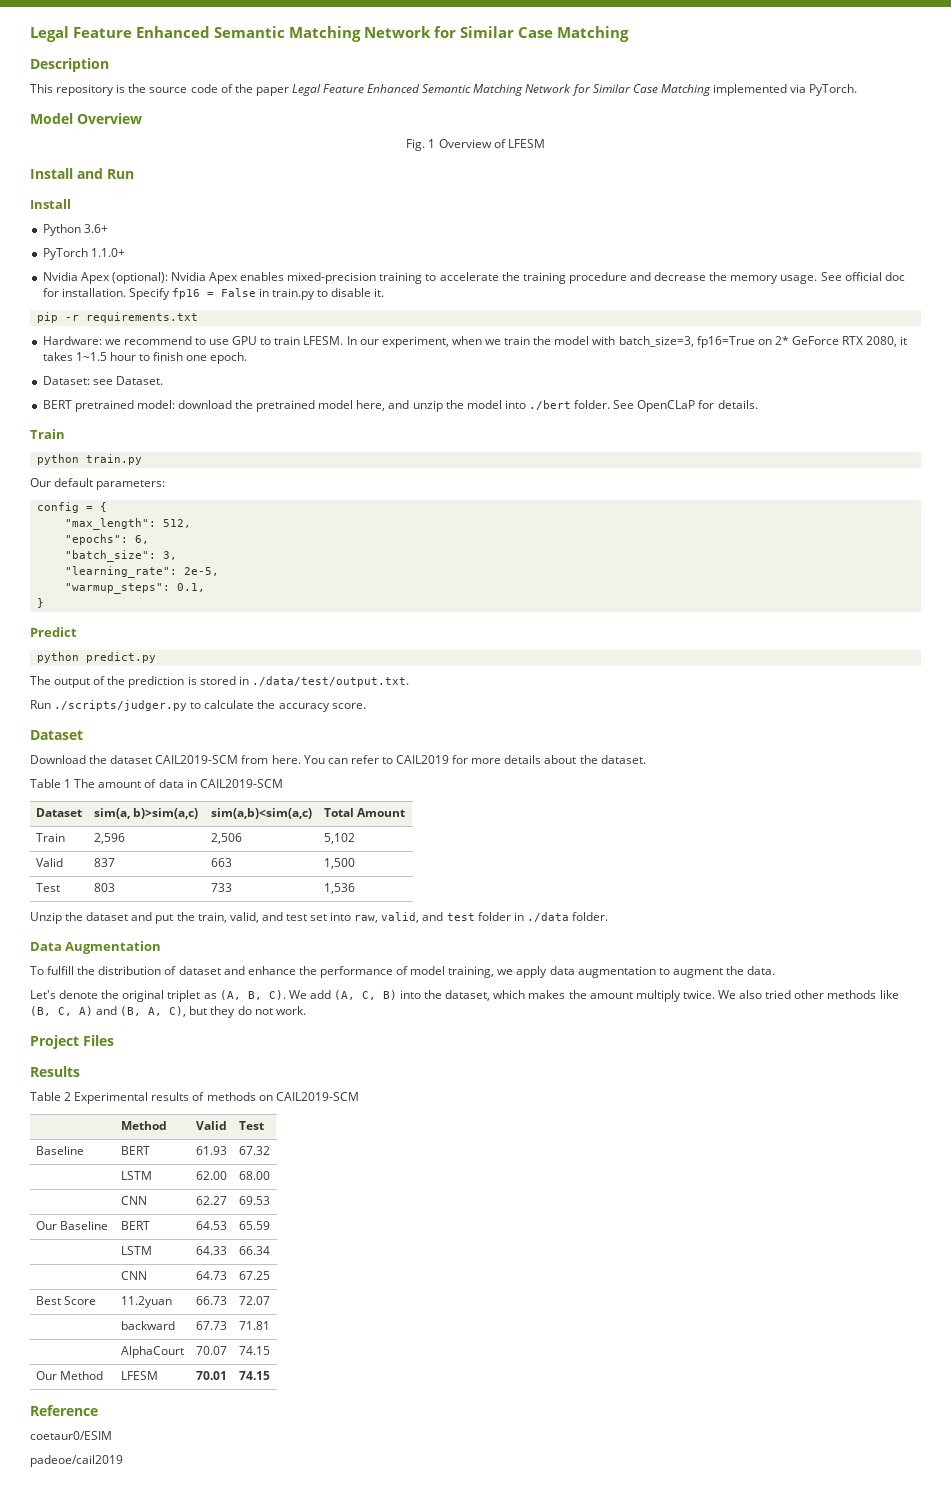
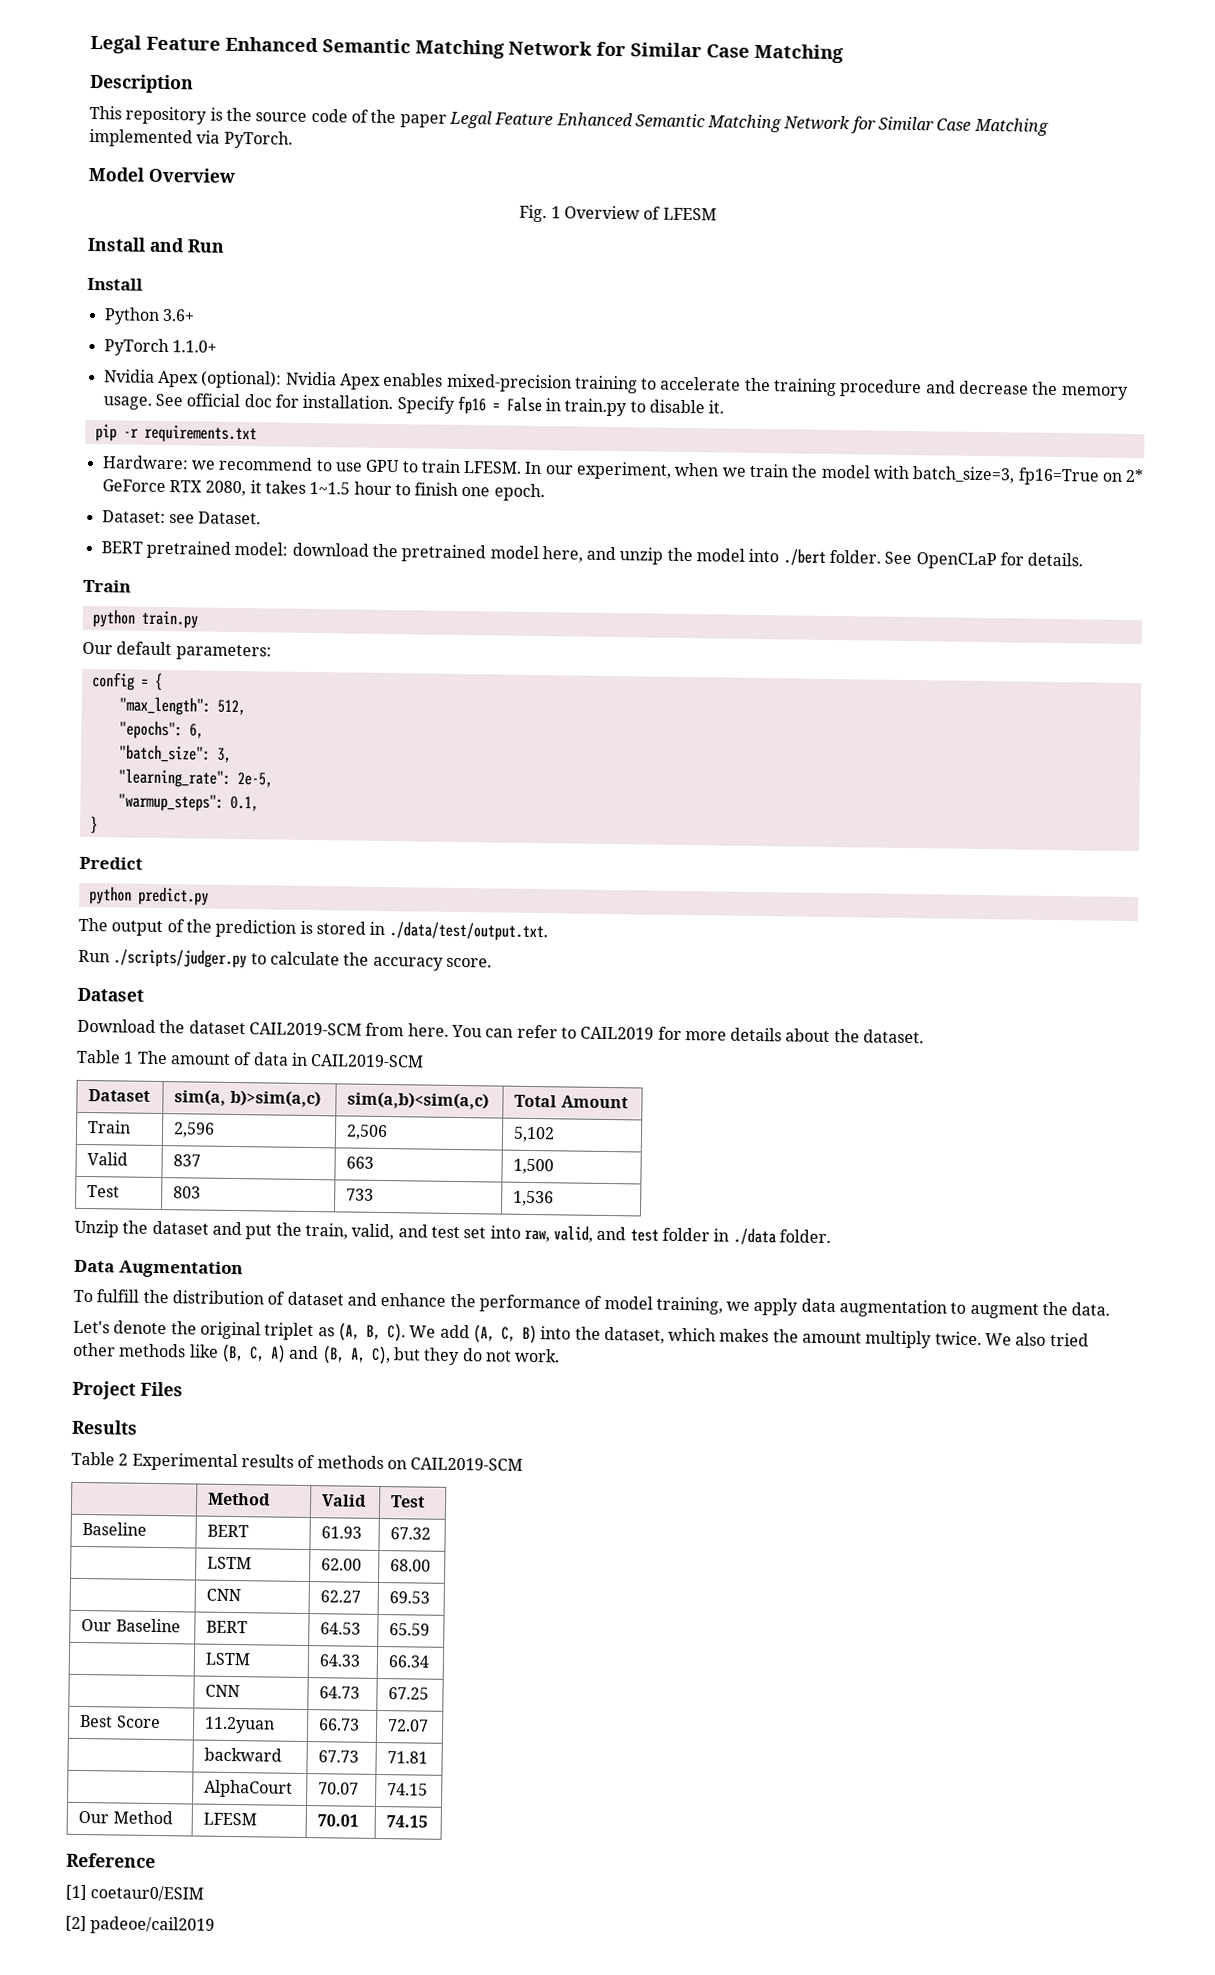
- coetaur0/ESIM
+ [1] coetaur0/ESIM
- padeoe/cail2019
+ [2] padeoe/cail2019

